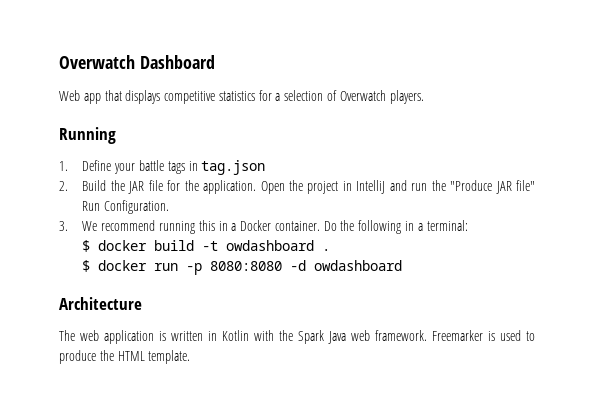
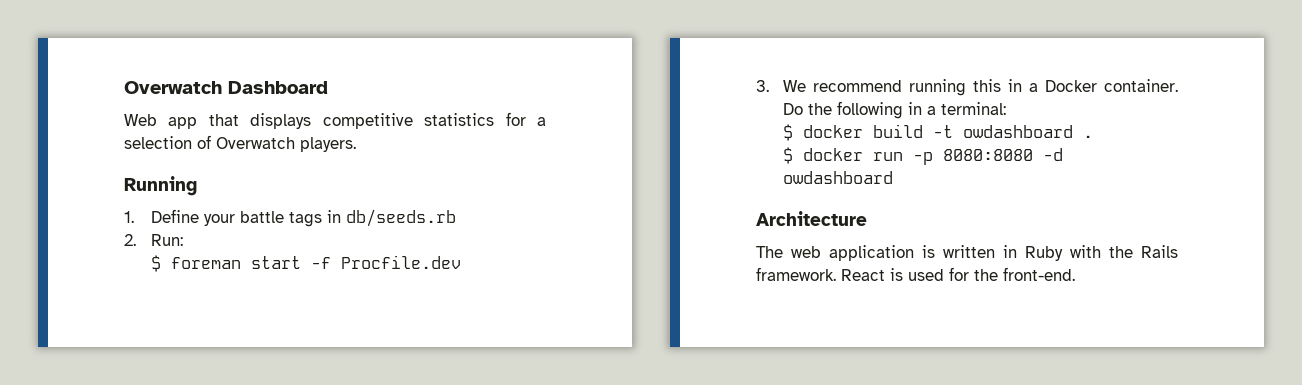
- 1. Define your battle tags in tag.json
+ 1. Define your battle tags in db/seeds.rb
- 2. Build the JAR file for the application. Open the project in IntelliJ and run the "Produce JAR file" Run Configuration.
+ 2. Run:
+ $ foreman start -f Procfile.dev
- The web application is written in Kotlin with the Spark Java web framework. Freemarker is used to produce the HTML template.
+ The web application is written in Ruby with the Rails framework. React is used for the front-end.

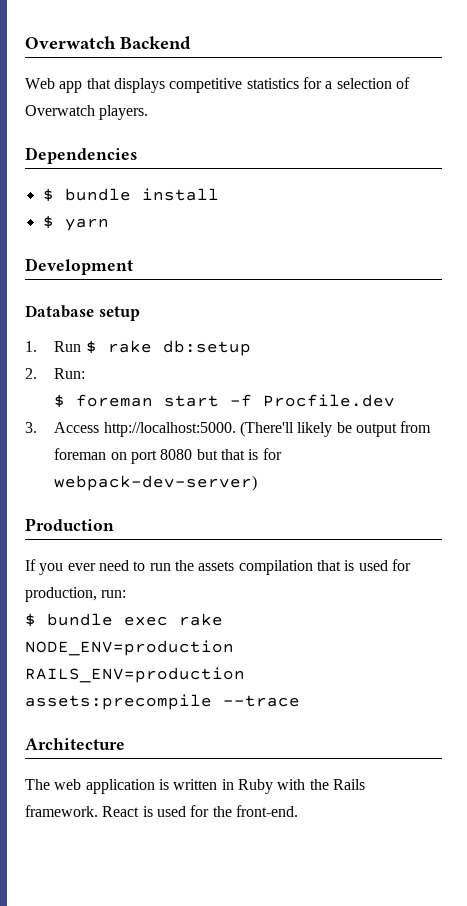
- Overwatch Dashboard
+ Overwatch Backend
- Running
- 1. Define your battle tags in db/seeds.rb
+ Dependencies
+ $ bundle install
+ $ yarn
+ Development
+ Database setup
+ 1. Run $ rake db:setup
- 3. We recommend running this in a Docker container. Do the following in a terminal:
- $ docker build -t owdashboard .
- $ docker run -p 8080:8080 -d owdashboard
+ 3. Access http://localhost:5000. (There'll likely be output from foreman on port 8080 but that is for webpack-dev-server)
+ Production
+ If you ever need to run the assets compilation that is used for production, run:
+ $ bundle exec rake NODE_ENV=production RAILS_ENV=production assets:precompile --trace

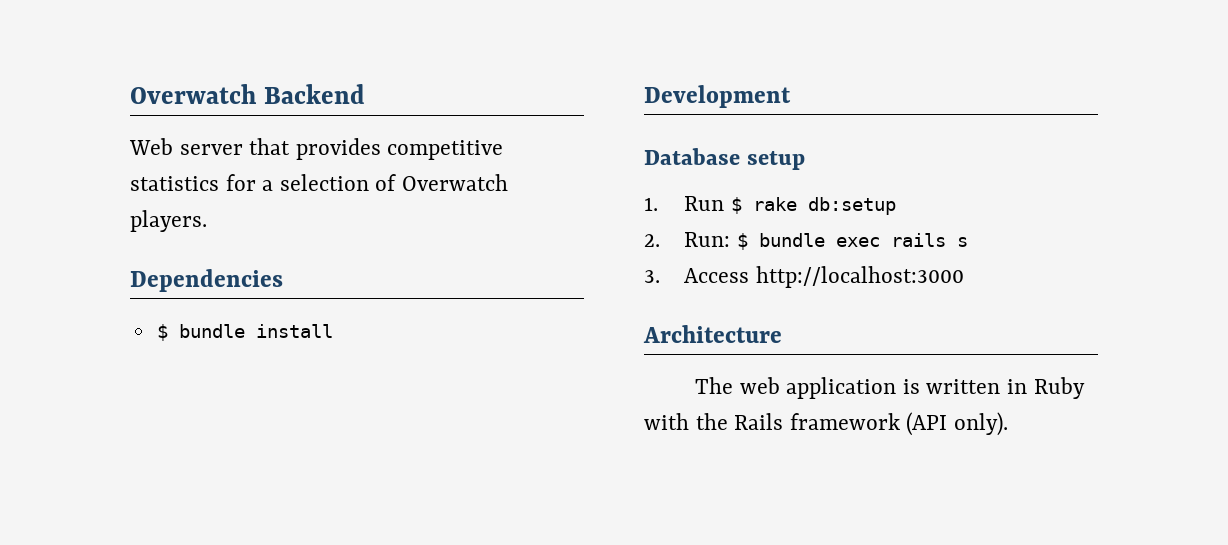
- Web app that displays competitive statistics for a selection of Overwatch players.
+ Web server that provides competitive statistics for a selection of Overwatch players.
- $ yarn
- 2. Run:
- $ foreman start -f Procfile.dev
- 3. Access http://localhost:5000. (There'll likely be output from foreman on port 8080 but that is for webpack-dev-server)
- Production
- If you ever need to run the assets compilation that is used for production, run:
- $ bundle exec rake NODE_ENV=production RAILS_ENV=production assets:precompile --trace
+ 2. Run: $ bundle exec rails s
+ 3. Access http://localhost:3000
- The web application is written in Ruby with the Rails framework. React is used for the front-end.
+ The web application is written in Ruby with the Rails framework (API only).

